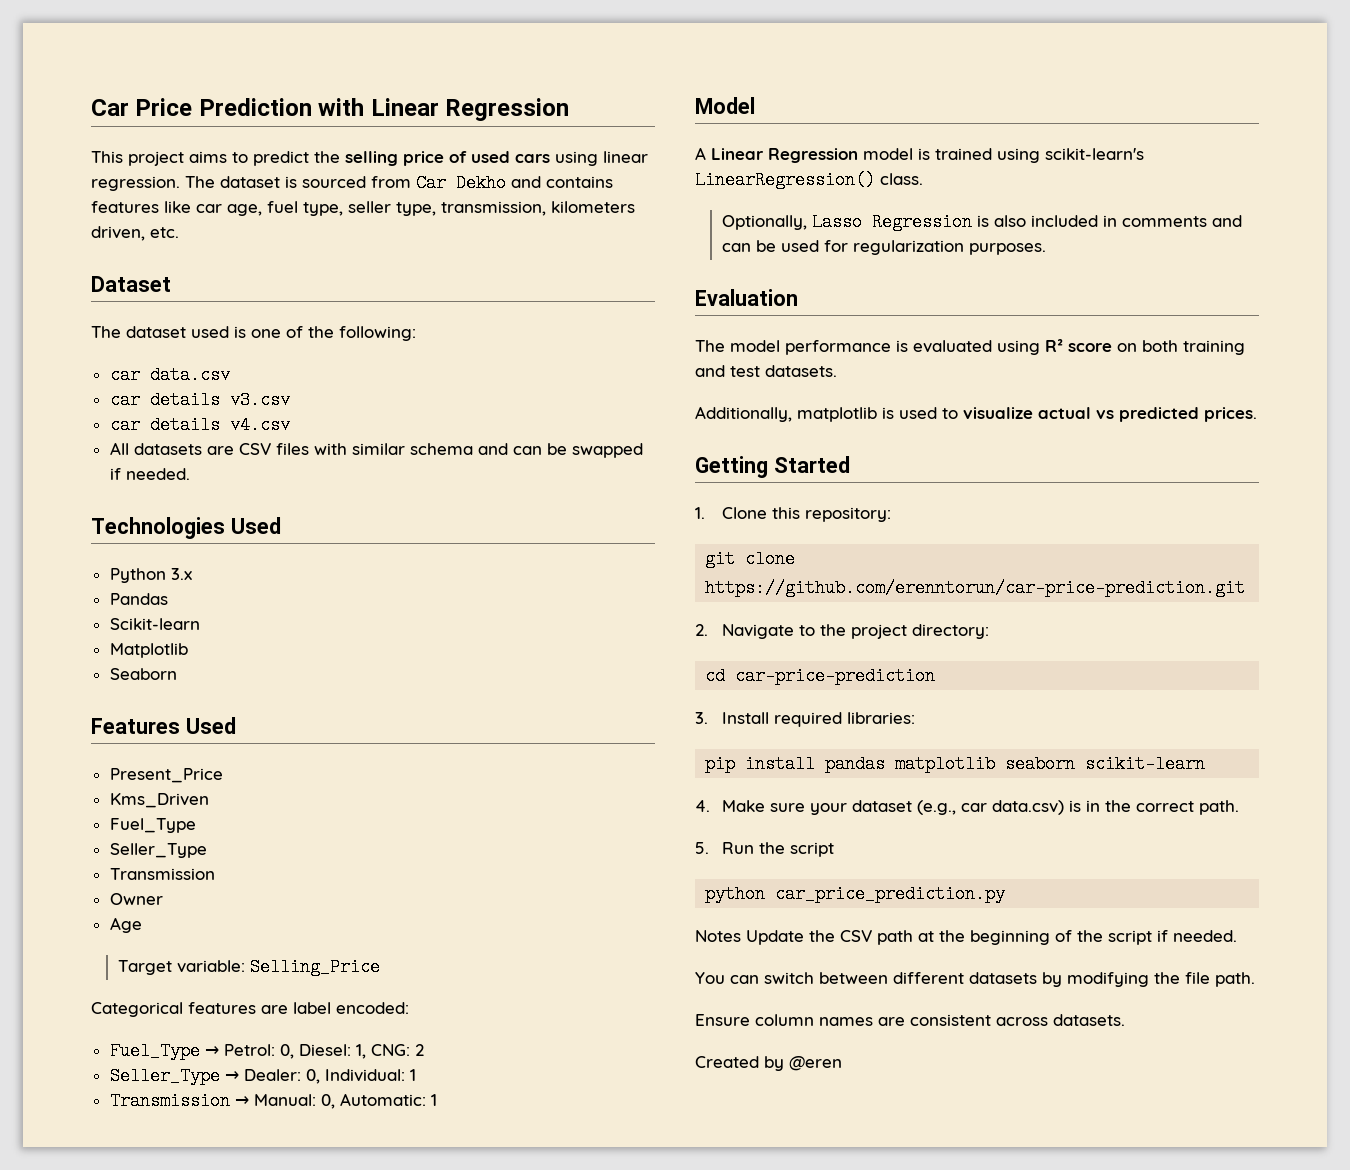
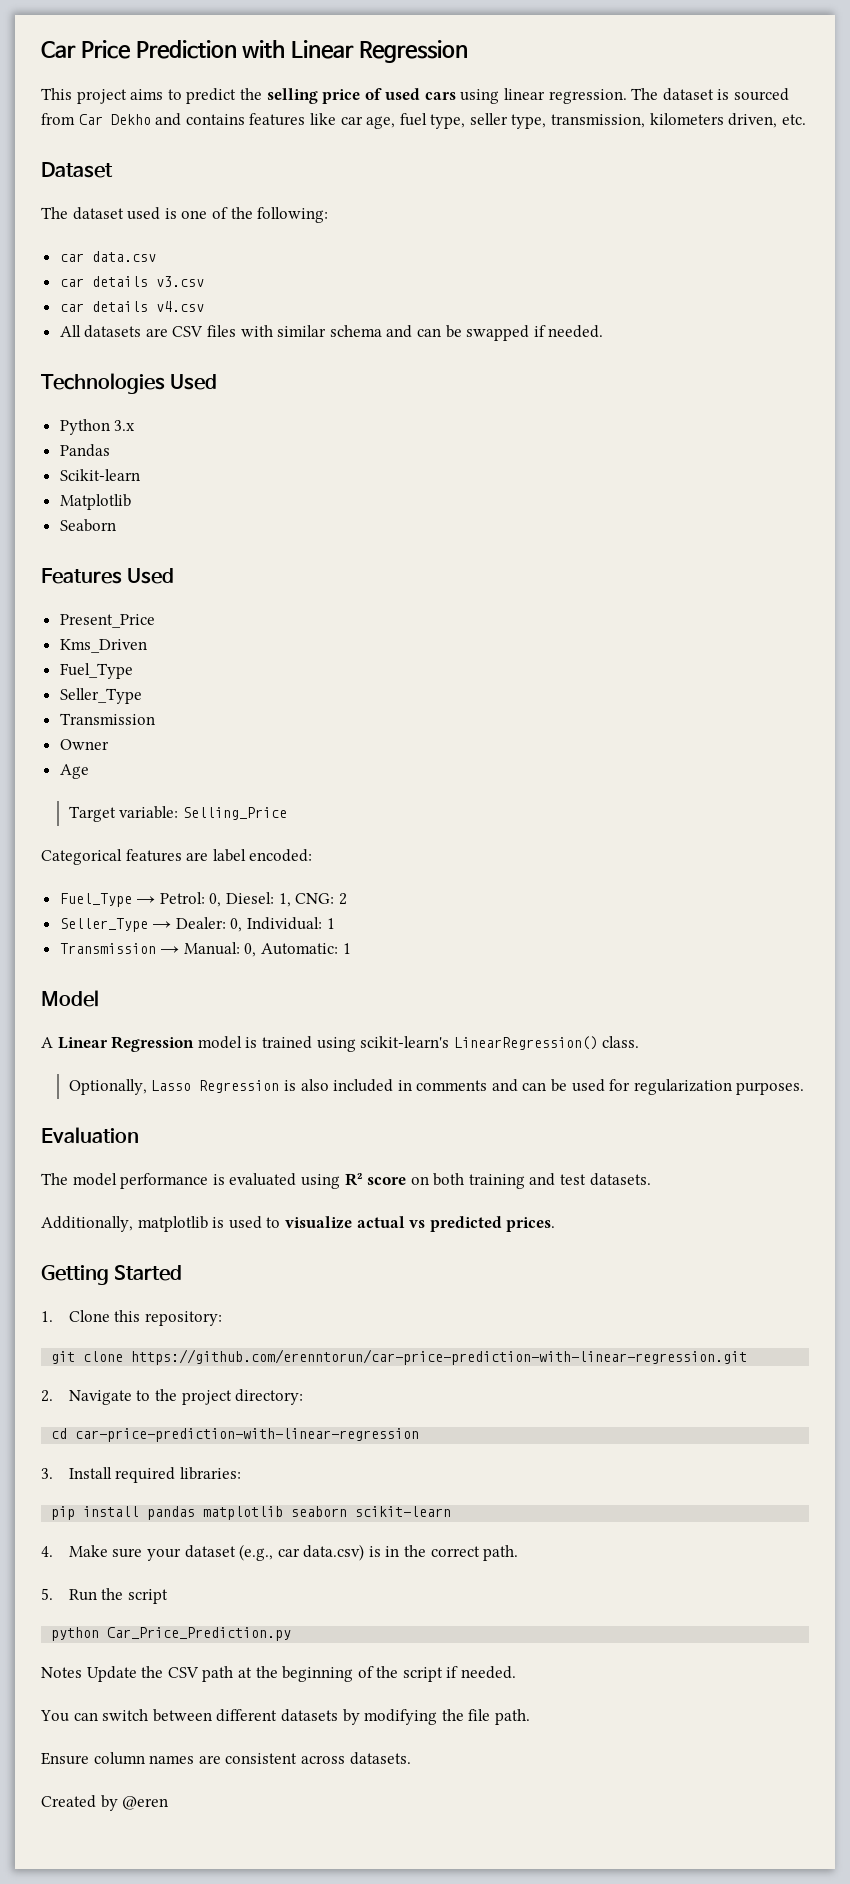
- git clone https://github.com/erenntorun/car-price-prediction.git
+ git clone https://github.com/erenntorun/car-price-prediction-with-linear-regression.git
- cd car-price-prediction
+ cd car-price-prediction-with-linear-regression
- python car_price_prediction.py
+ python Car_Price_Prediction.py

